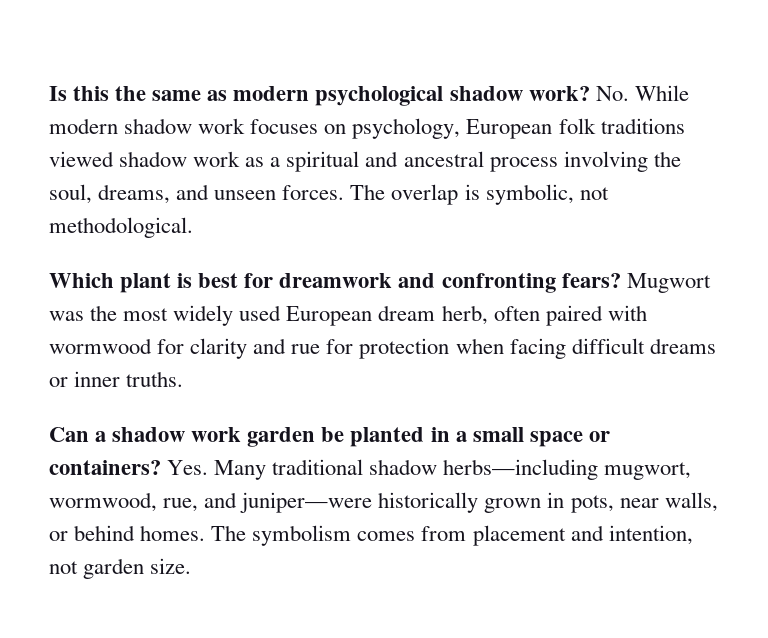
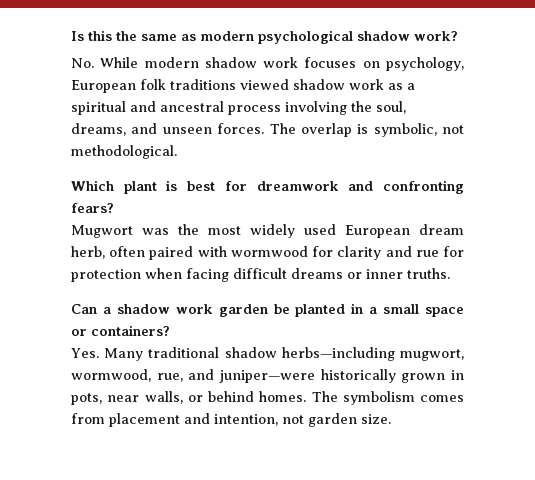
- Is this the same as modern psychological shadow work? No. While modern shadow work focuses on psychology, European folk traditions viewed shadow work as a spiritual and ancestral process involving the soul, dreams, and unseen forces.
+ Is this the same as modern psychological shadow work?
+ No. While modern shadow work focuses on psychology, European folk traditions viewed shadow work as a spiritual and ancestral process involving the soul, dreams, and unseen forces.
- Which plant is best for dreamwork and confronting fears? Mugwort was the most widely used European dream herb, often paired with wormwood for clarity and rue for protection when facing difficult dreams or inner truths.
+ Which plant is best for dreamwork and confronting fears?
+ Mugwort was the most widely used European dream herb, often paired with wormwood for clarity and rue for protection when facing difficult dreams or inner truths.
- Can a shadow work garden be planted in a small space or containers? Yes. Many traditional shadow herbs—including mugwort, wormwood, rue, and juniper—were historically grown in pots, near walls, or behind homes.
+ Can a shadow work garden be planted in a small space or containers?
+ Yes. Many traditional shadow herbs—including mugwort, wormwood, rue, and juniper—were historically grown in pots, near walls, or behind homes.

